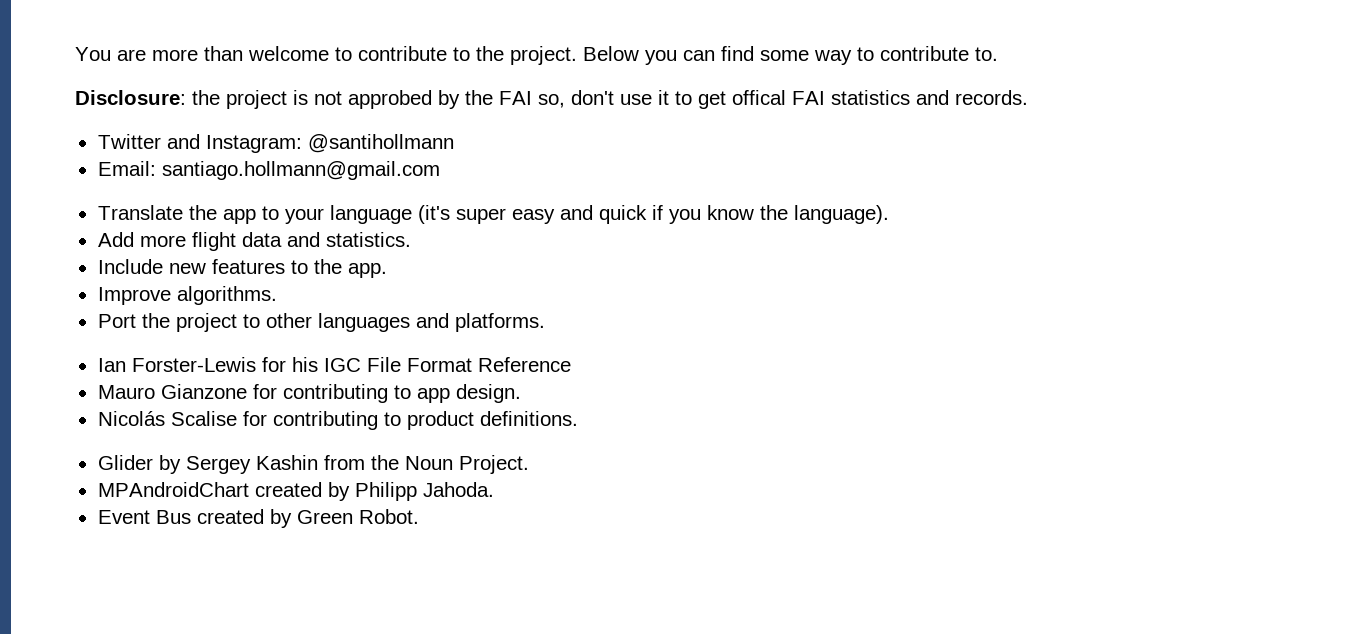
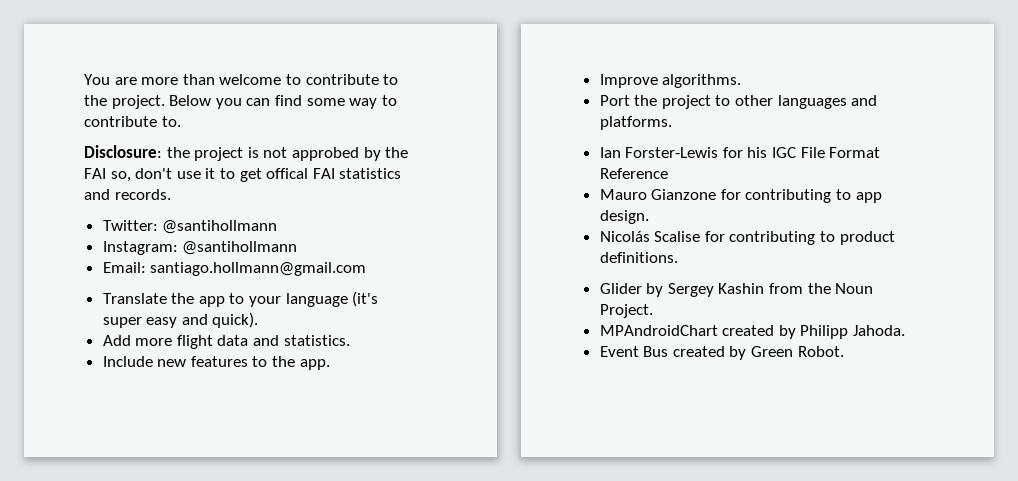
- Twitter and Instagram: @santihollmann
+ Twitter: @santihollmann
+ Instagram: @santihollmann
- Translate the app to your language (it's super easy and quick if you know the language).
+ Translate the app to your language (it's super easy and quick).

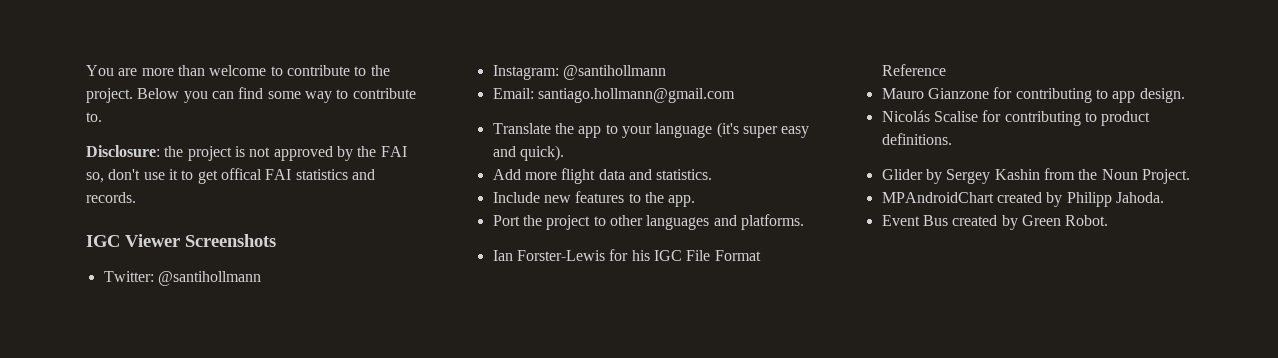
- Disclosure: the project is not approbed by the FAI so, don't use it to get offical FAI statistics and records.
+ Disclosure: the project is not approved by the FAI so, don't use it to get offical FAI statistics and records.
+ IGC Viewer Screenshots
- Improve algorithms.

